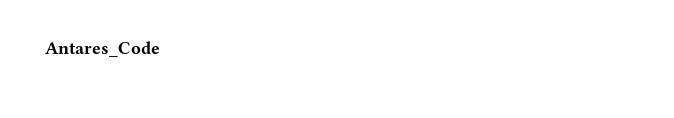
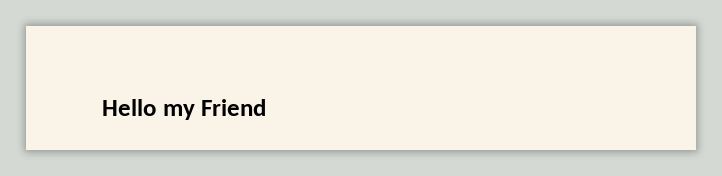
- Antares_Code
+ Hello my Friend

